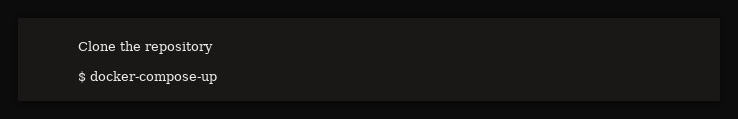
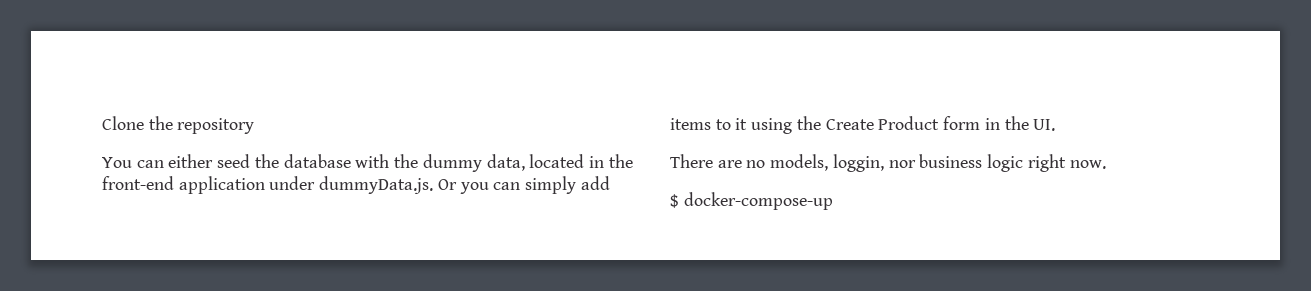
+ You can either seed the database with the dummy data, located in the front-end application under dummyData.js. Or you can simply add items to it using the Create Product form in the UI.
+ There are no models, loggin, nor business logic right now.

